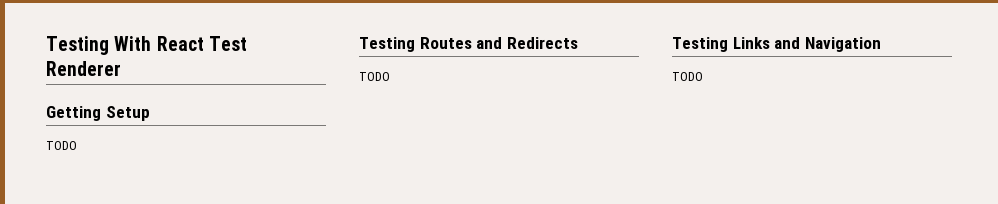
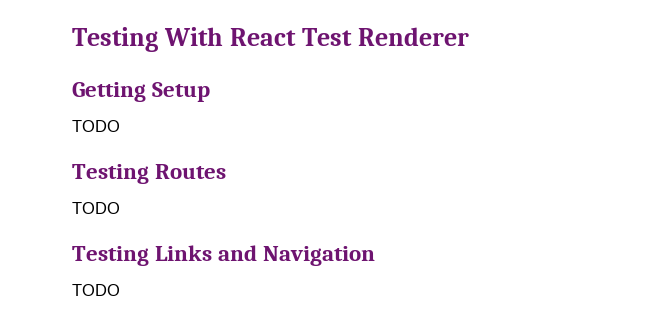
- Testing Routes and Redirects
+ Testing Routes

